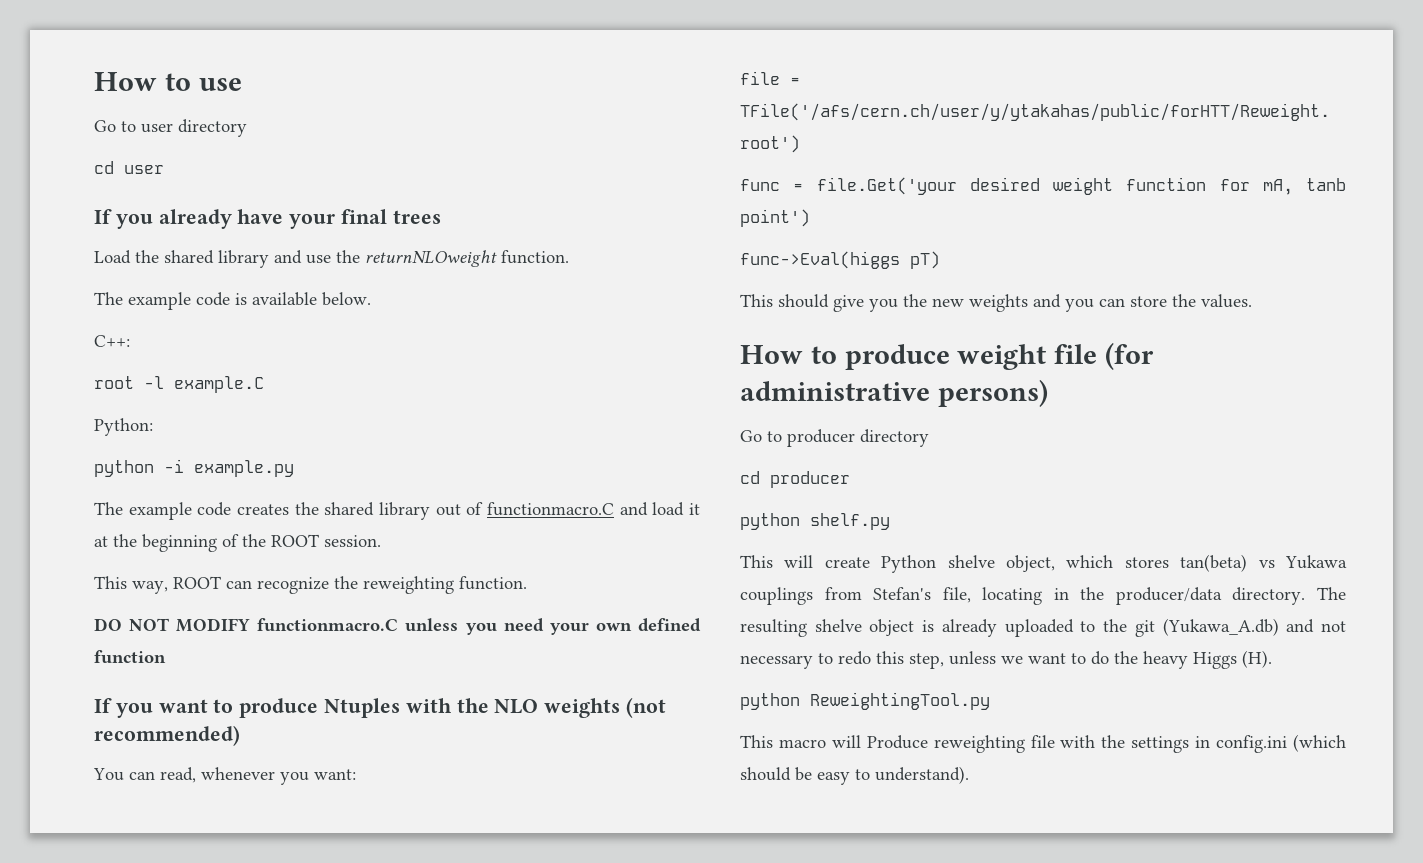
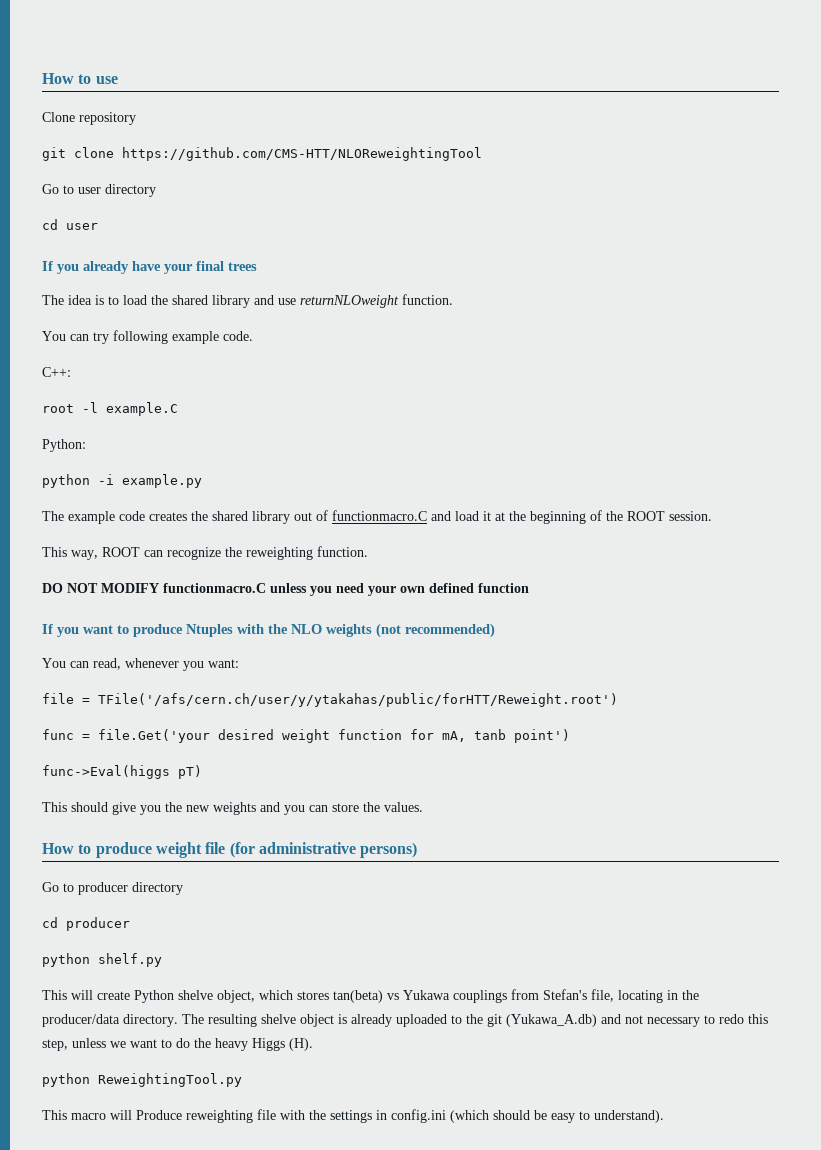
+ Clone repository
+ git clone https://github.com/CMS-HTT/NLOReweightingTool
- Load the shared library and use the returnNLOweight function.
+ The idea is to load the shared library and use returnNLOweight function.
- The example code is available below.
+ You can try following example code.

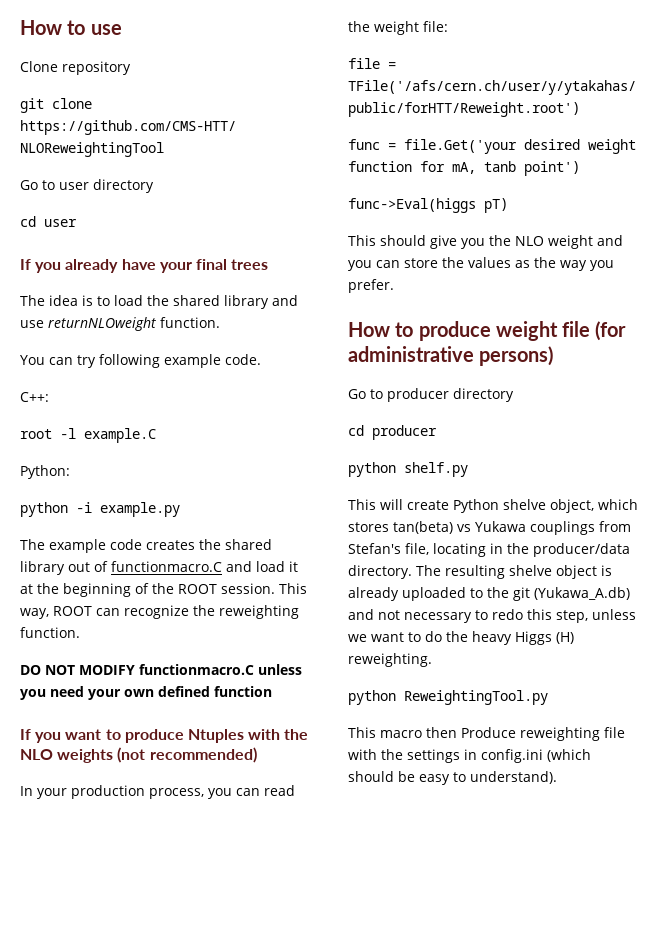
- The example code creates the shared library out of functionmacro.C and load it at the beginning of the ROOT session.
- This way, ROOT can recognize the reweighting function.
+ The example code creates the shared library out of functionmacro.C and load it at the beginning of the ROOT session. This way, ROOT can recognize the reweighting function.
- You can read, whenever you want:
+ In your production process, you can read the weight file:
- This should give you the new weights and you can store the values.
+ This should give you the NLO weight and you can store the values as the way you prefer.
- The resulting shelve object is already uploaded to the git (Yukawa_A.db) and not necessary to redo this step, unless we want to do the heavy Higgs (H).
+ The resulting shelve object is already uploaded to the git (Yukawa_A.db) and not necessary to redo this step, unless we want to do the heavy Higgs (H) reweighting.
- This macro will Produce reweighting file with the settings in config.ini (which should be easy to understand).
+ This macro then Produce reweighting file with the settings in config.ini (which should be easy to understand).

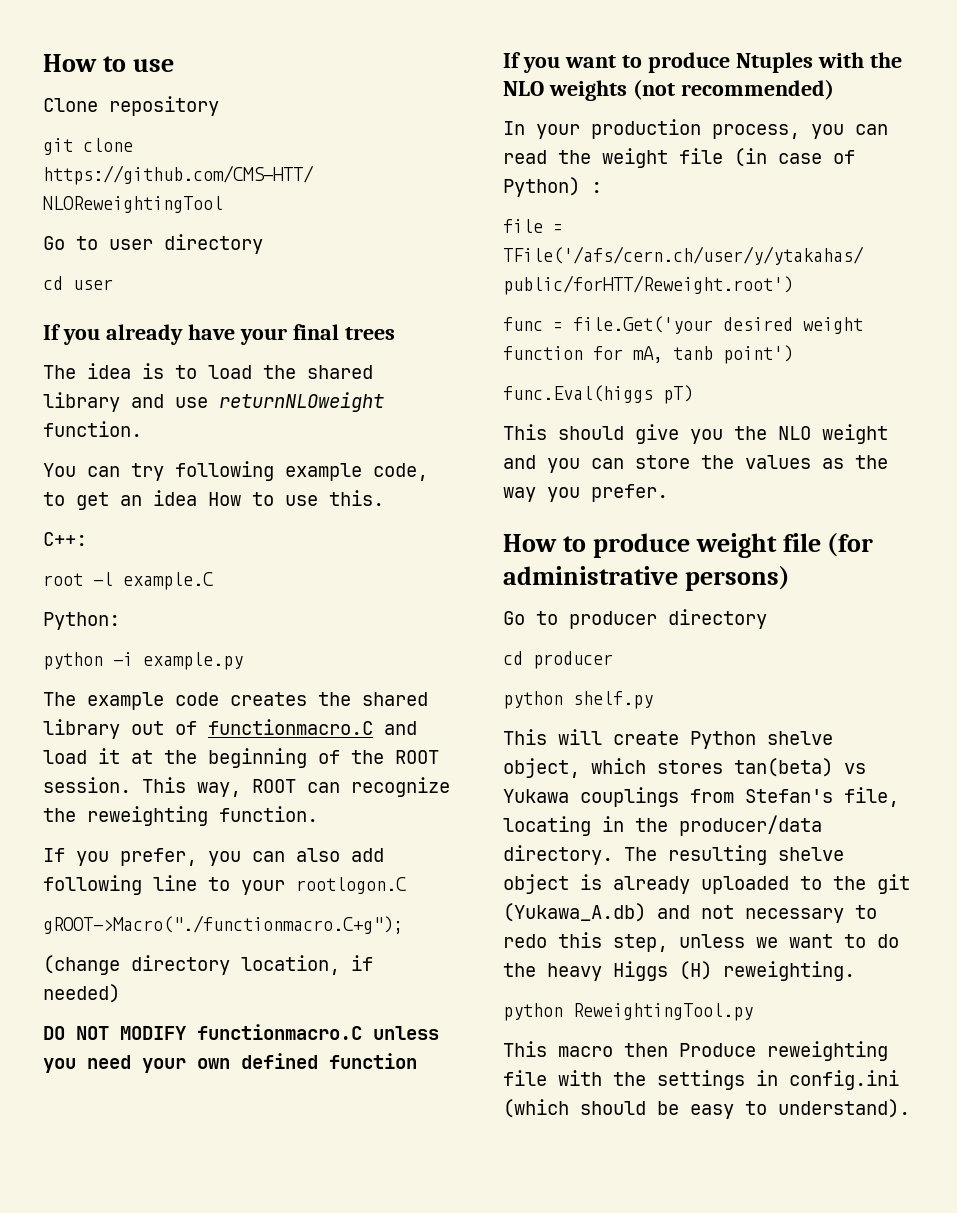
- You can try following example code.
+ You can try following example code, to get an idea How to use this.
+ If you prefer, you can also add following line to your rootlogon.C
+ gROOT->Macro("./functionmacro.C+g");
+ (change directory location, if needed)
- In your production process, you can read the weight file:
+ In your production process, you can read the weight file (in case of Python) :
- func->Eval(higgs pT)
+ func.Eval(higgs pT)

